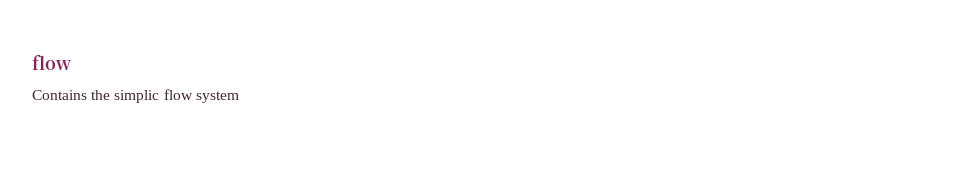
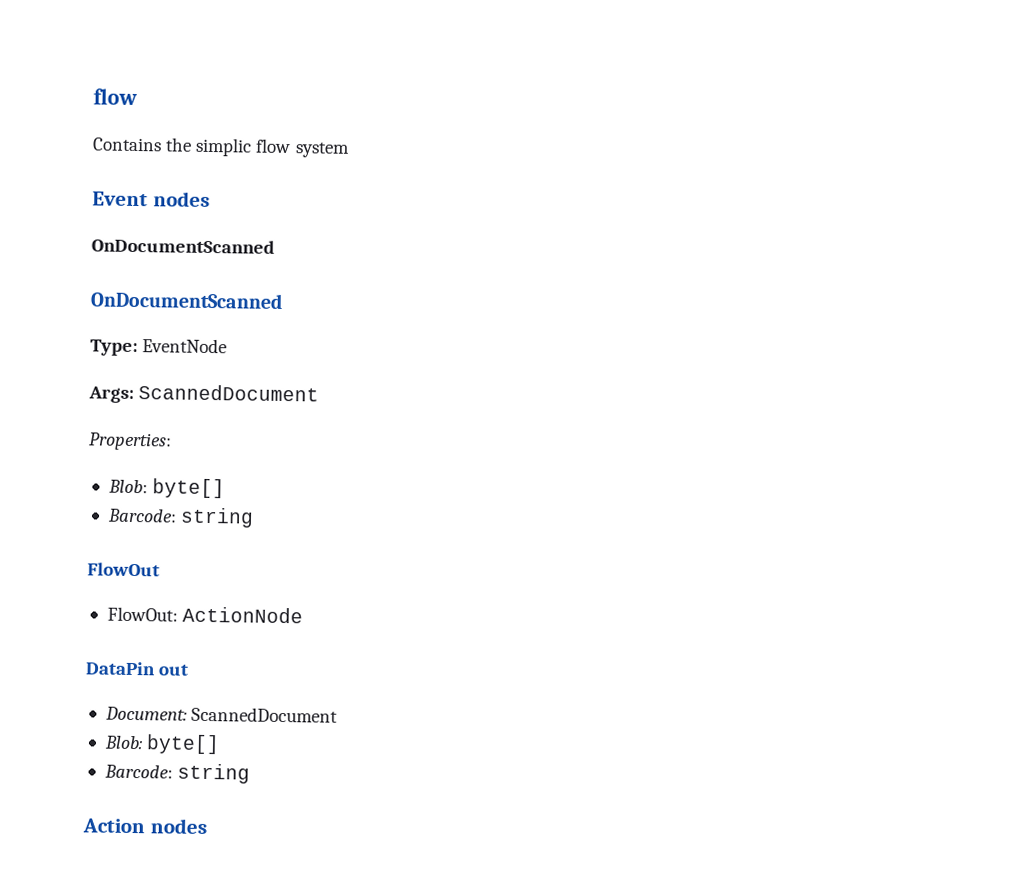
+ Event nodes
+ OnDocumentScanned
+ OnDocumentScanned
+ Type: EventNode
+ Args: ScannedDocument
+ Properties:
+ Blob: byte[]
+ Barcode: string
+ FlowOut
+ FlowOut: ActionNode
+ DataPin out
+ Document: ScannedDocument
+ Blob: byte[]
+ Barcode: string
+ Action nodes

